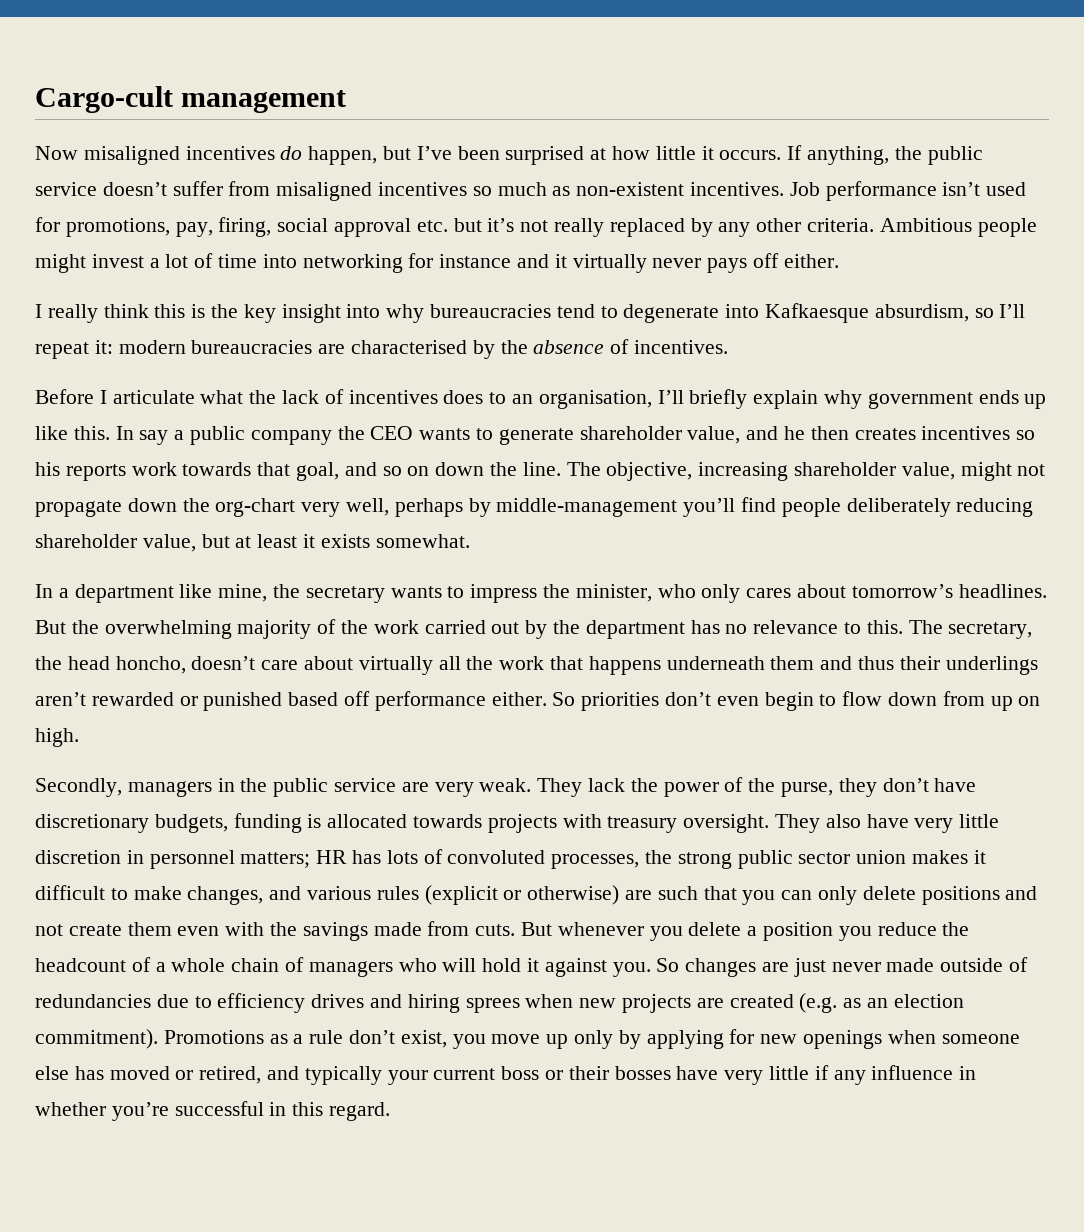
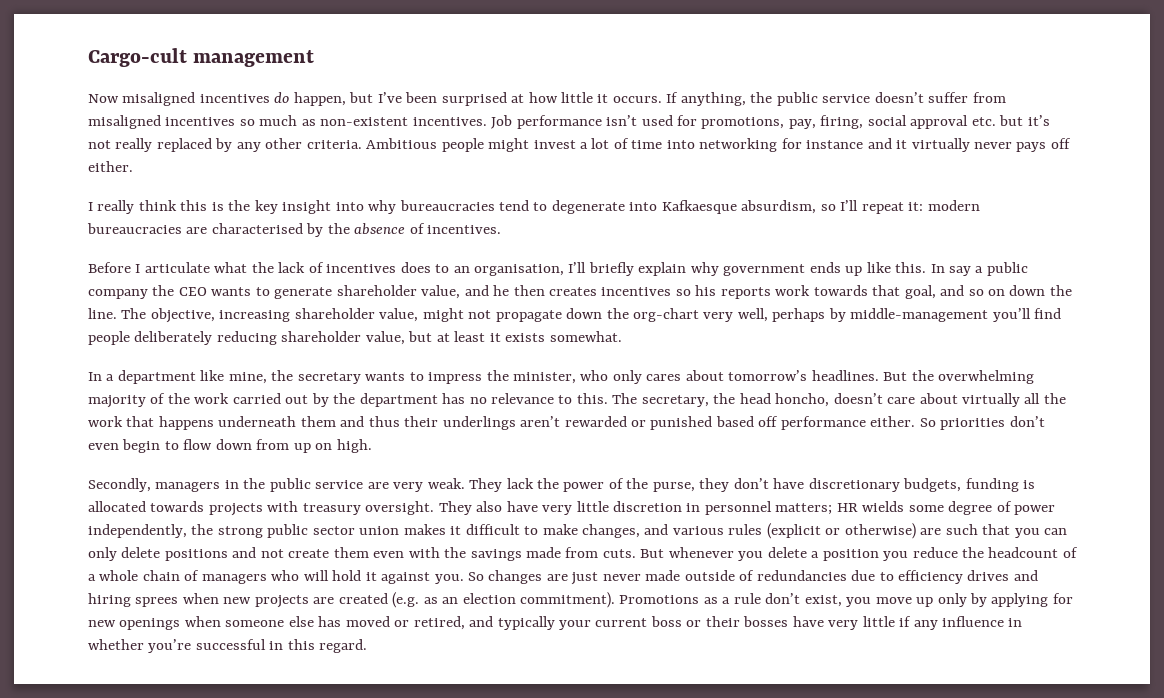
- They also have very little discretion in personnel matters; HR has lots of convoluted processes, the strong public sector union makes it difficult to make changes, and various rules (explicit or otherwise) are such that you can only delete positions and not create them even with the savings made from cuts.
+ They also have very little discretion in personnel matters; HR wields some degree of power independently, the strong public sector union makes it difficult to make changes, and various rules (explicit or otherwise) are such that you can only delete positions and not create them even with the savings made from cuts.

